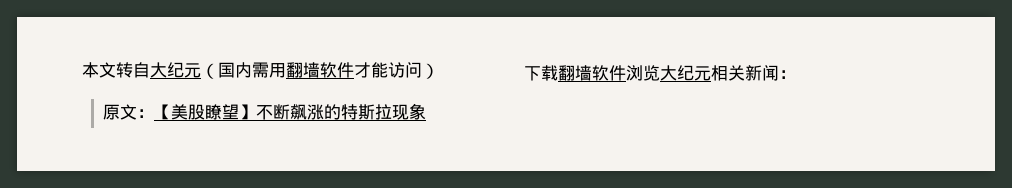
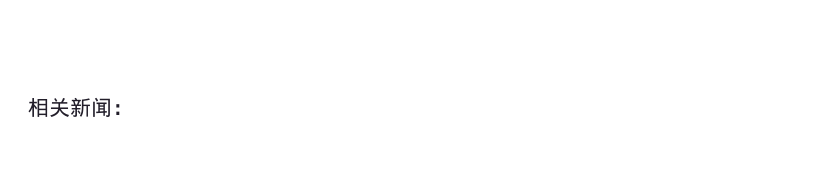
- 本文转自大纪元（国内需用翻墙软件才能访问）
- 原文：【美股瞭望】不断飙涨的特斯拉现象
- 下载翻墙软件浏览大纪元相关新闻：
+ 相关新闻：

